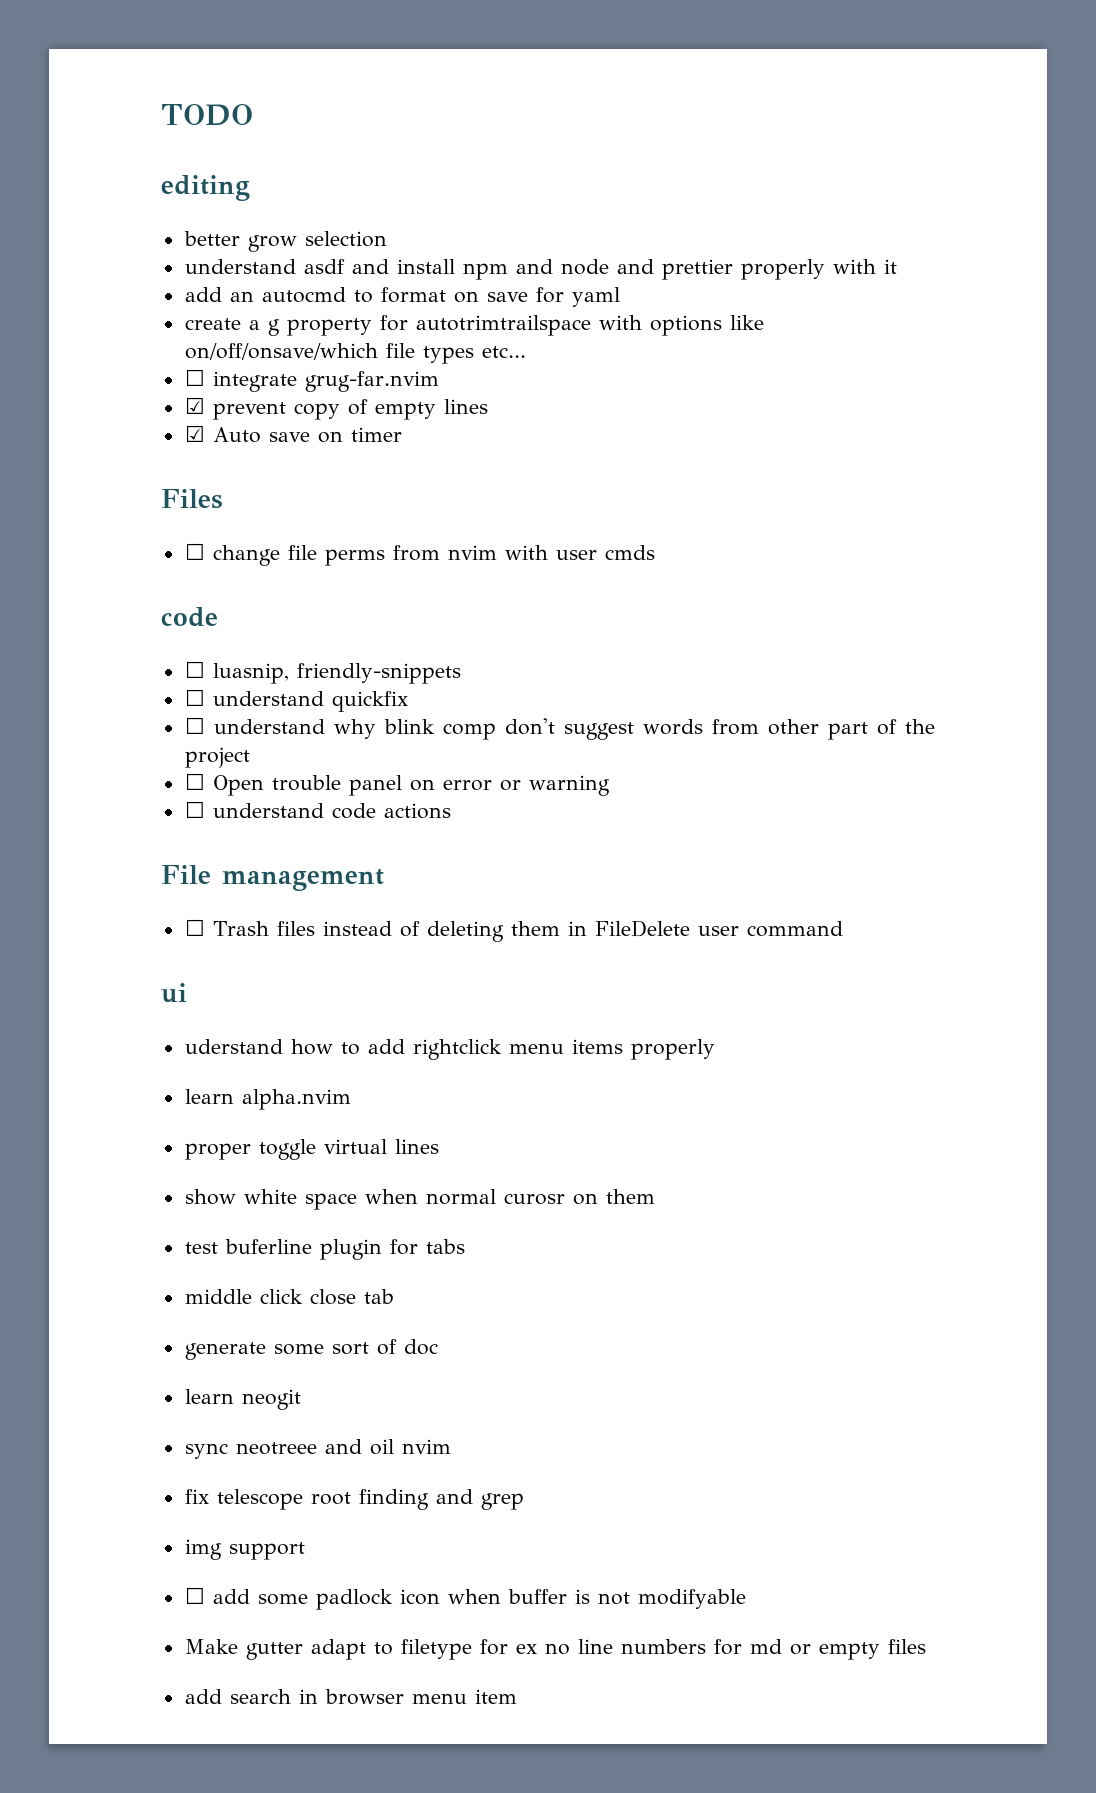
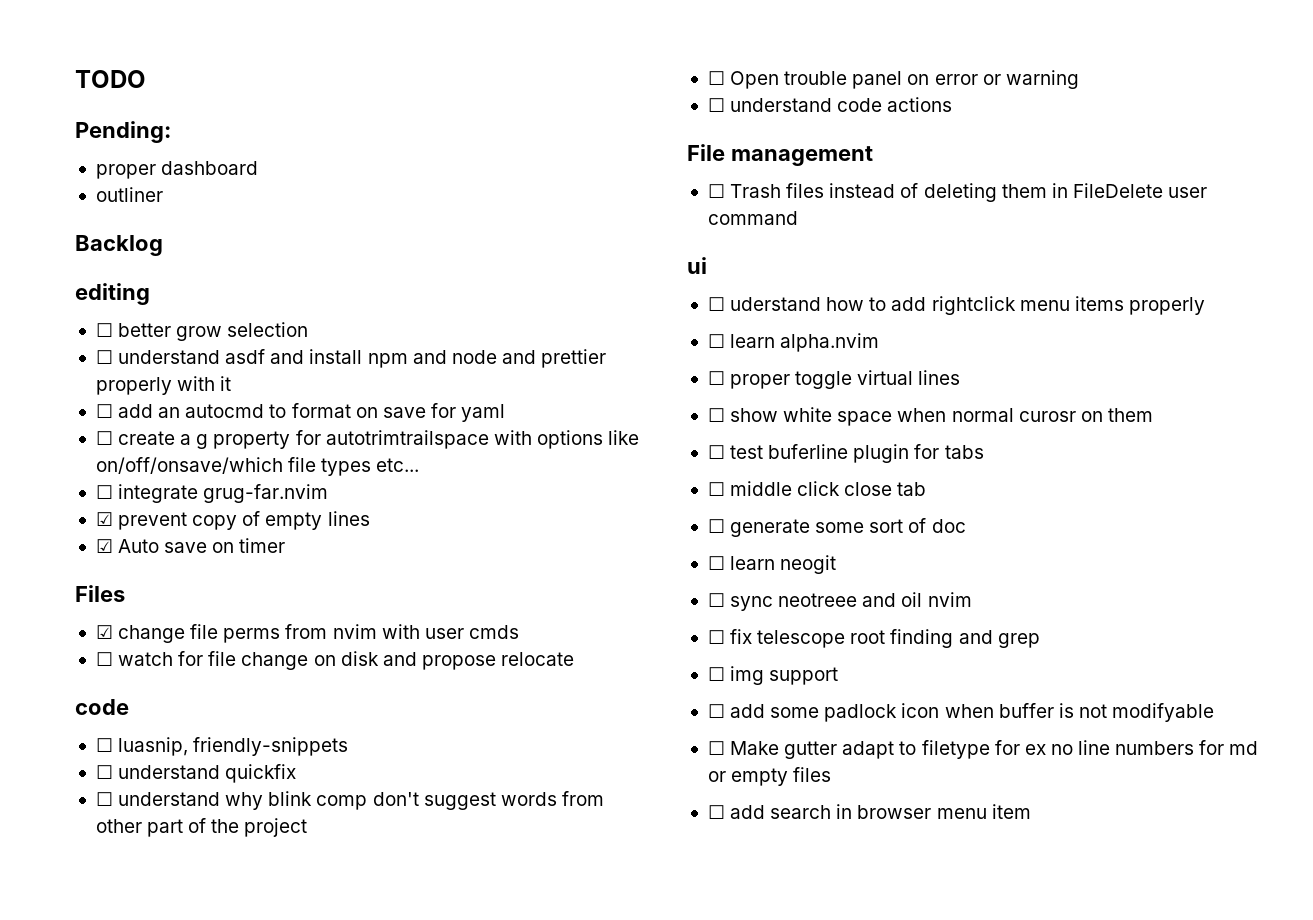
+ Pending:
+ proper dashboard
+ outliner
+ Backlog
- better grow selection
+ ☐ better grow selection
- understand asdf and install npm and node and prettier properly with it
+ ☐ understand asdf and install npm and node and prettier properly with it
- add an autocmd to format on save for yaml
+ ☐ add an autocmd to format on save for yaml
- create a g property for autotrimtrailspace with options like on/off/onsave/which file types etc...
+ ☐ create a g property for autotrimtrailspace with options like on/off/onsave/which file types etc...
- ☐ change file perms from nvim with user cmds
+ ☑ change file perms from nvim with user cmds
+ ☐ watch for file change on disk and propose relocate
- uderstand how to add rightclick menu items properly
+ ☐ uderstand how to add rightclick menu items properly
- learn alpha.nvim
+ ☐ learn alpha.nvim
- proper toggle virtual lines
+ ☐ proper toggle virtual lines
- show white space when normal curosr on them
+ ☐ show white space when normal curosr on them
- test buferline plugin for tabs
+ ☐ test buferline plugin for tabs
- middle click close tab
+ ☐ middle click close tab
- generate some sort of doc
+ ☐ generate some sort of doc
- learn neogit
+ ☐ learn neogit
- sync neotreee and oil nvim
+ ☐ sync neotreee and oil nvim
- fix telescope root finding and grep
+ ☐ fix telescope root finding and grep
- img support
+ ☐ img support
- Make gutter adapt to filetype for ex no line numbers for md or empty files
+ ☐ Make gutter adapt to filetype for ex no line numbers for md or empty files
- add search in browser menu item
+ ☐ add search in browser menu item

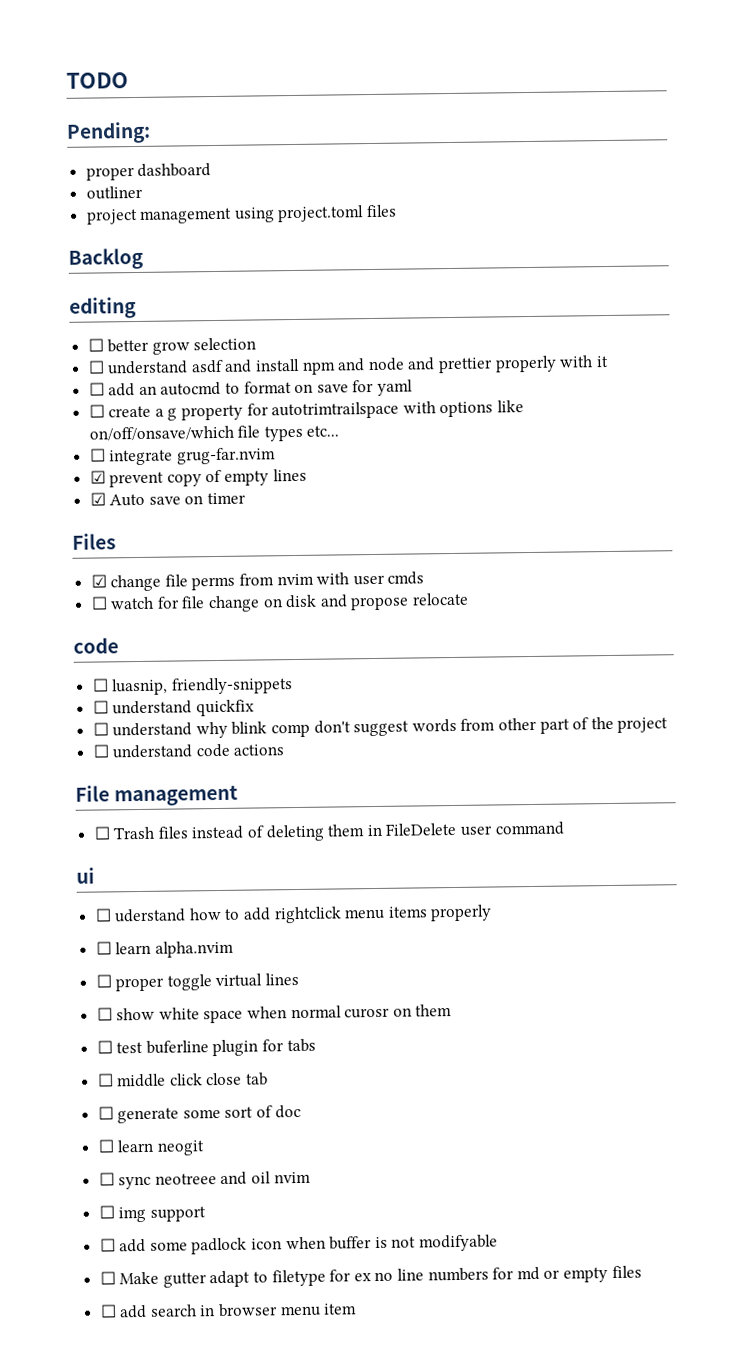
+ project management using project.toml files
- ☐ Open trouble panel on error or warning
- ☐ fix telescope root finding and grep

